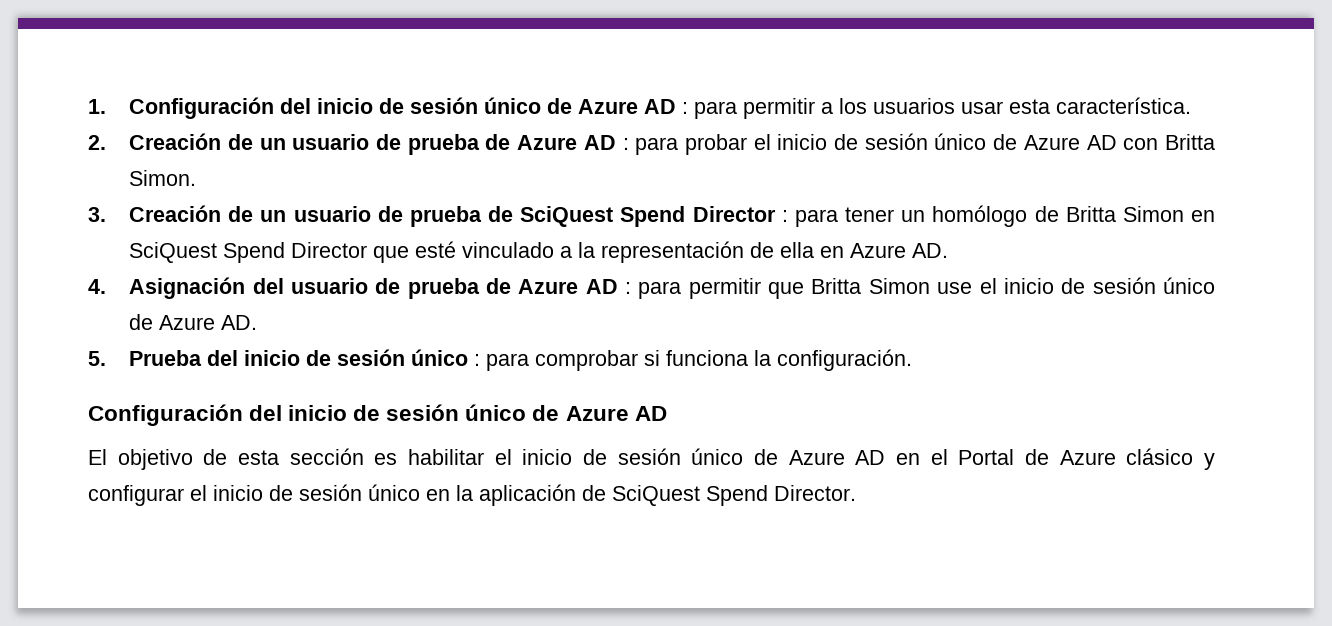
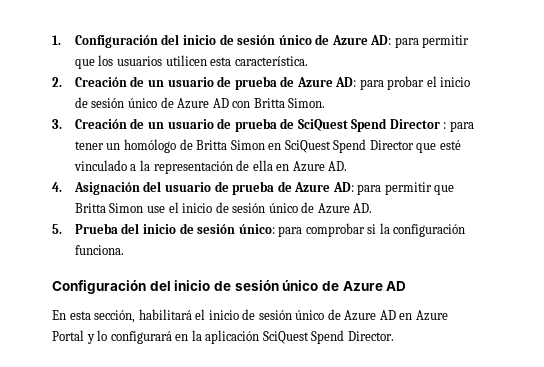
- 1. Configuración del inicio de sesión único de Azure AD : para permitir a los usuarios usar esta característica.
+ 1. Configuración del inicio de sesión único de Azure AD: para permitir que los usuarios utilicen esta característica.
- 2. Creación de un usuario de prueba de Azure AD : para probar el inicio de sesión único de Azure AD con Britta Simon.
+ 2. Creación de un usuario de prueba de Azure AD: para probar el inicio de sesión único de Azure AD con Britta Simon.
- 4. Asignación del usuario de prueba de Azure AD : para permitir que Britta Simon use el inicio de sesión único de Azure AD.
+ 4. Asignación del usuario de prueba de Azure AD: para permitir que Britta Simon use el inicio de sesión único de Azure AD.
- 5. Prueba del inicio de sesión único : para comprobar si funciona la configuración.
+ 5. Prueba del inicio de sesión único: para comprobar si la configuración funciona.
- El objetivo de esta sección es habilitar el inicio de sesión único de Azure AD en el Portal de Azure clásico y configurar el inicio de sesión único en la aplicación de SciQuest Spend Director.
+ En esta sección, habilitará el inicio de sesión único de Azure AD en Azure Portal y lo configurará en la aplicación SciQuest Spend Director.

